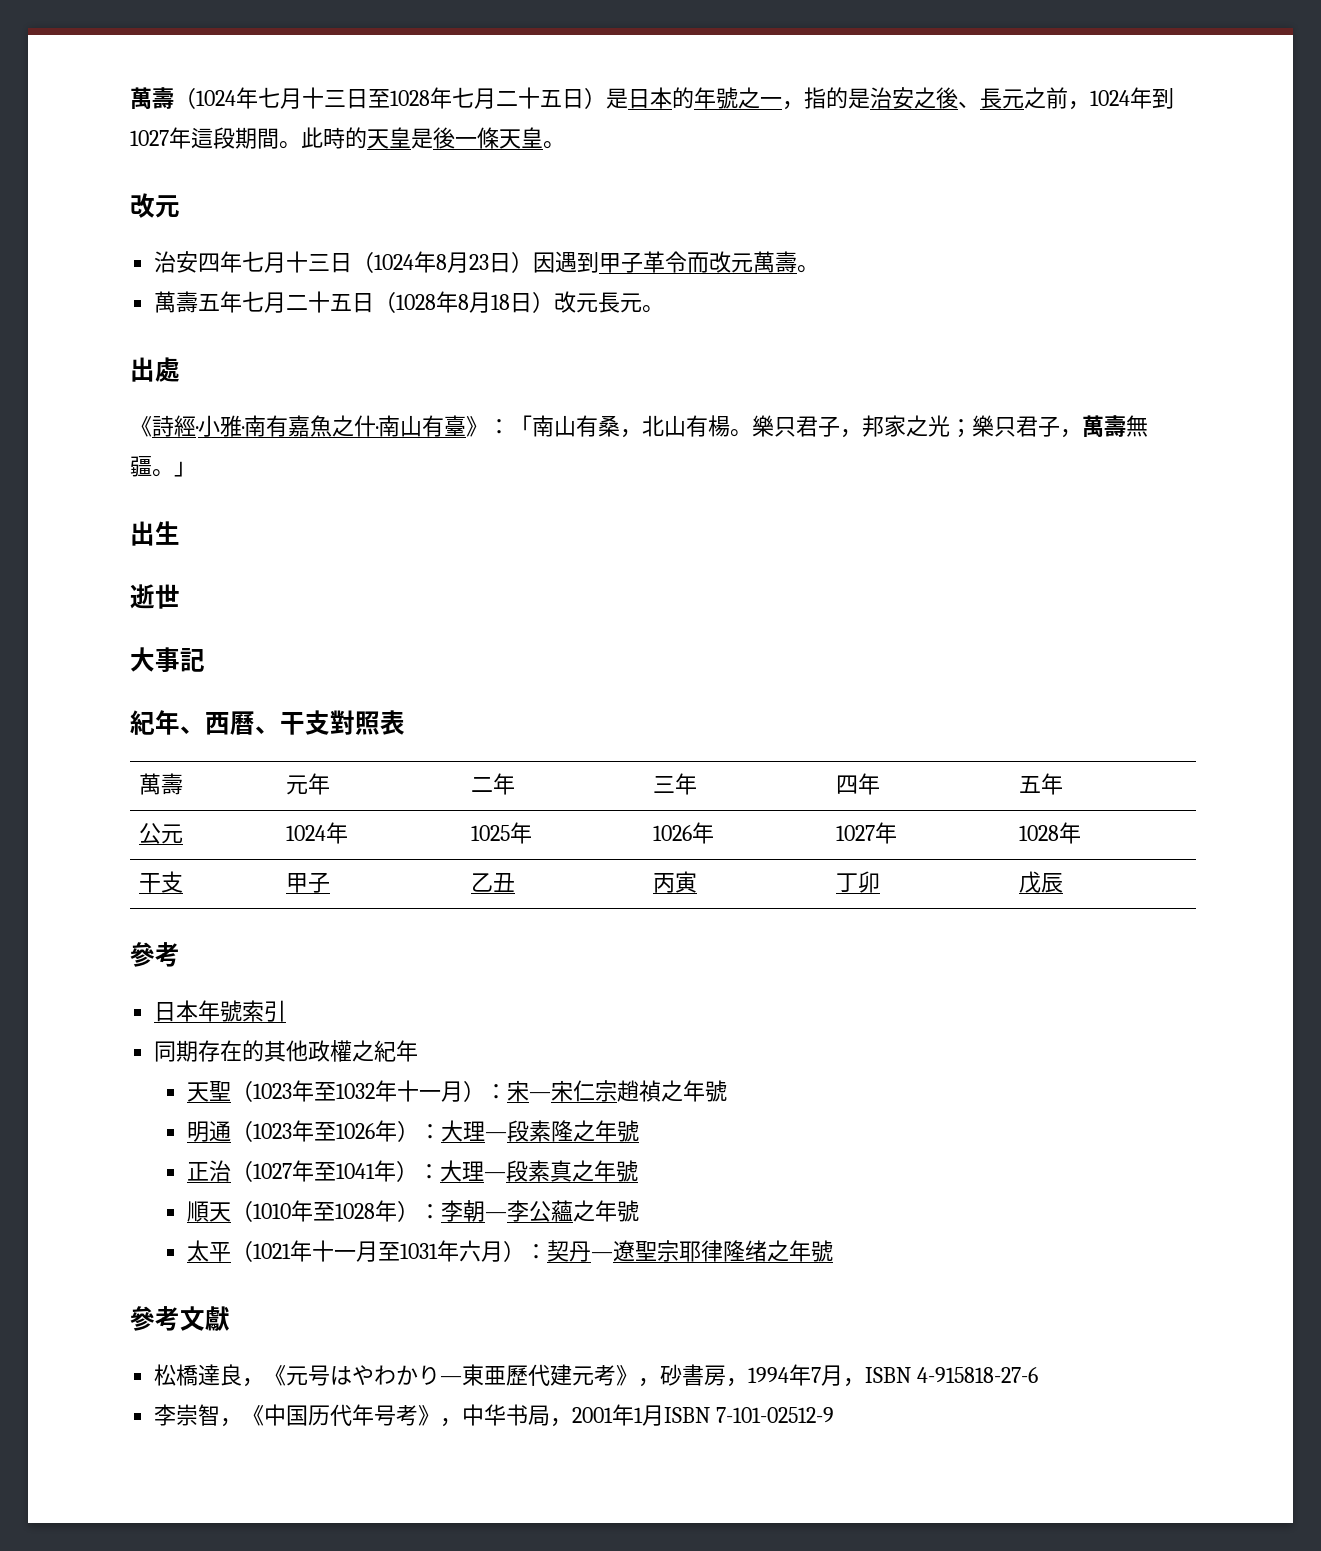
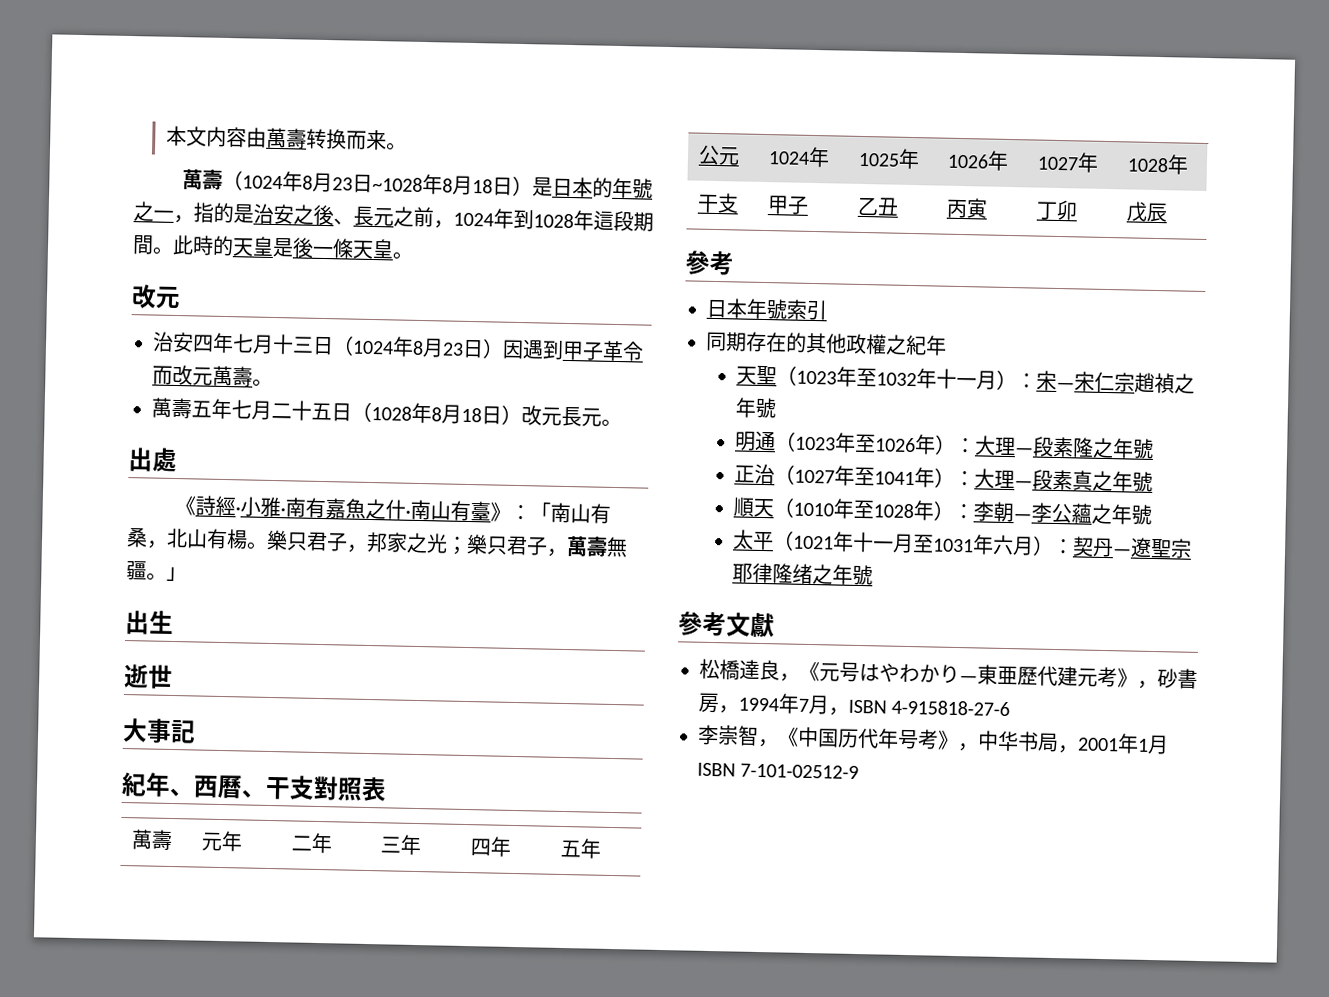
- 萬壽（1024年七月十三日至1028年七月二十五日）是日本的年號之一，指的是治安之後、長元之前，1024年到1027年這段期間。
+ 本文内容由萬壽转换而来。
+ 萬壽（1024年8月23日~1028年8月18日）是日本的年號之一，指的是治安之後、長元之前，1024年到1028年這段期間。

